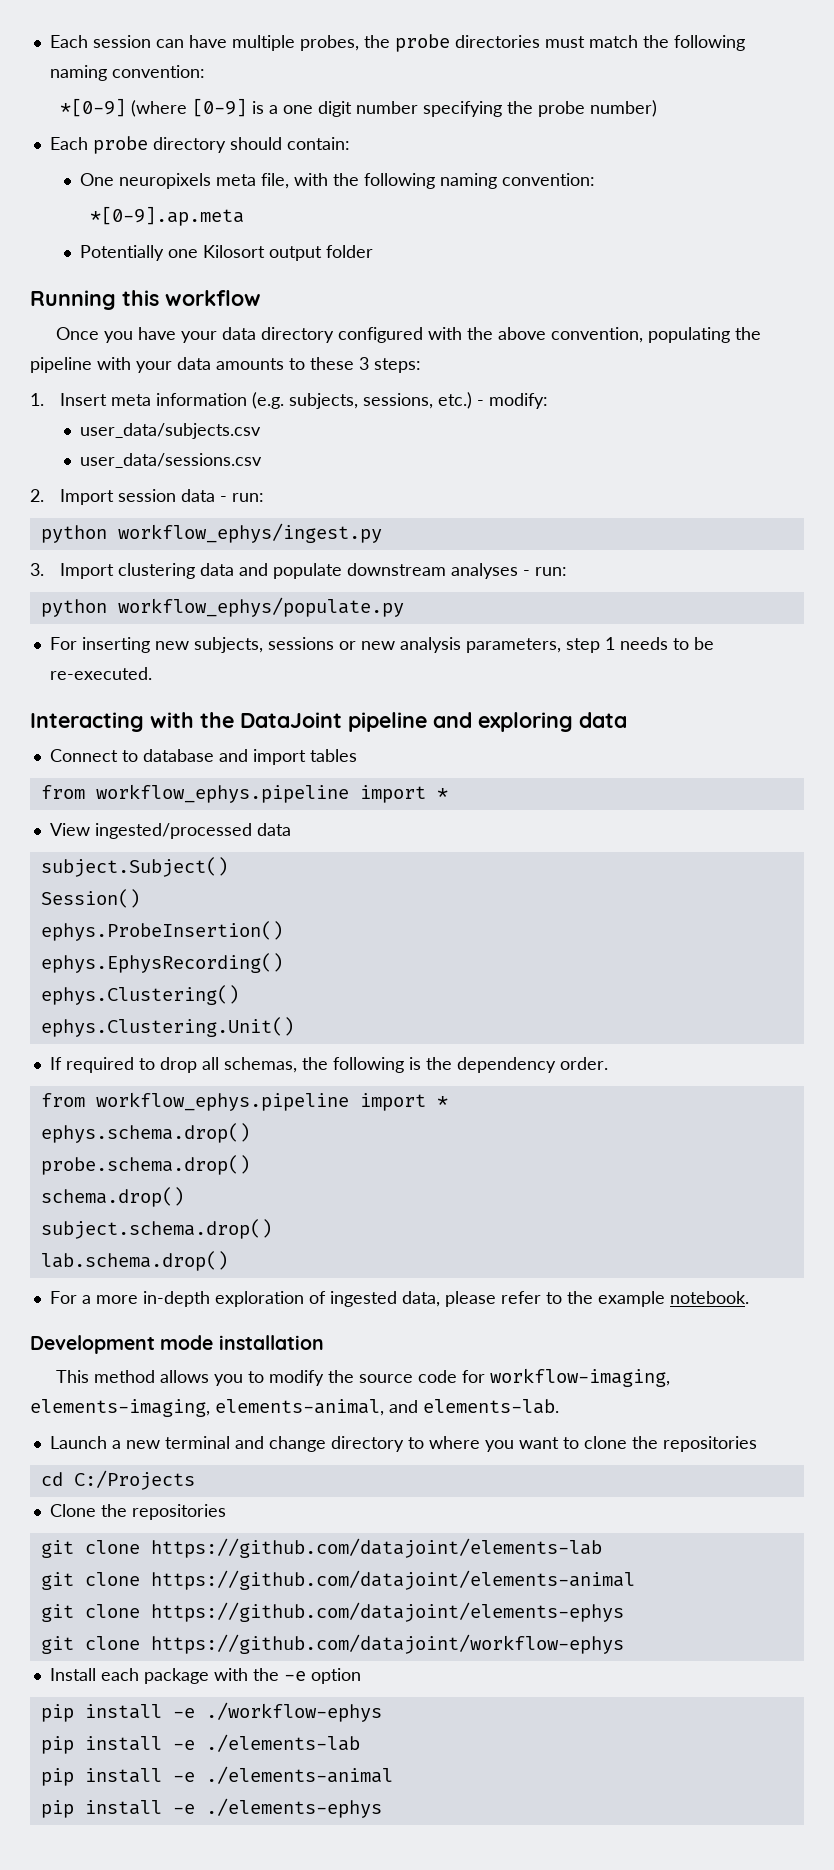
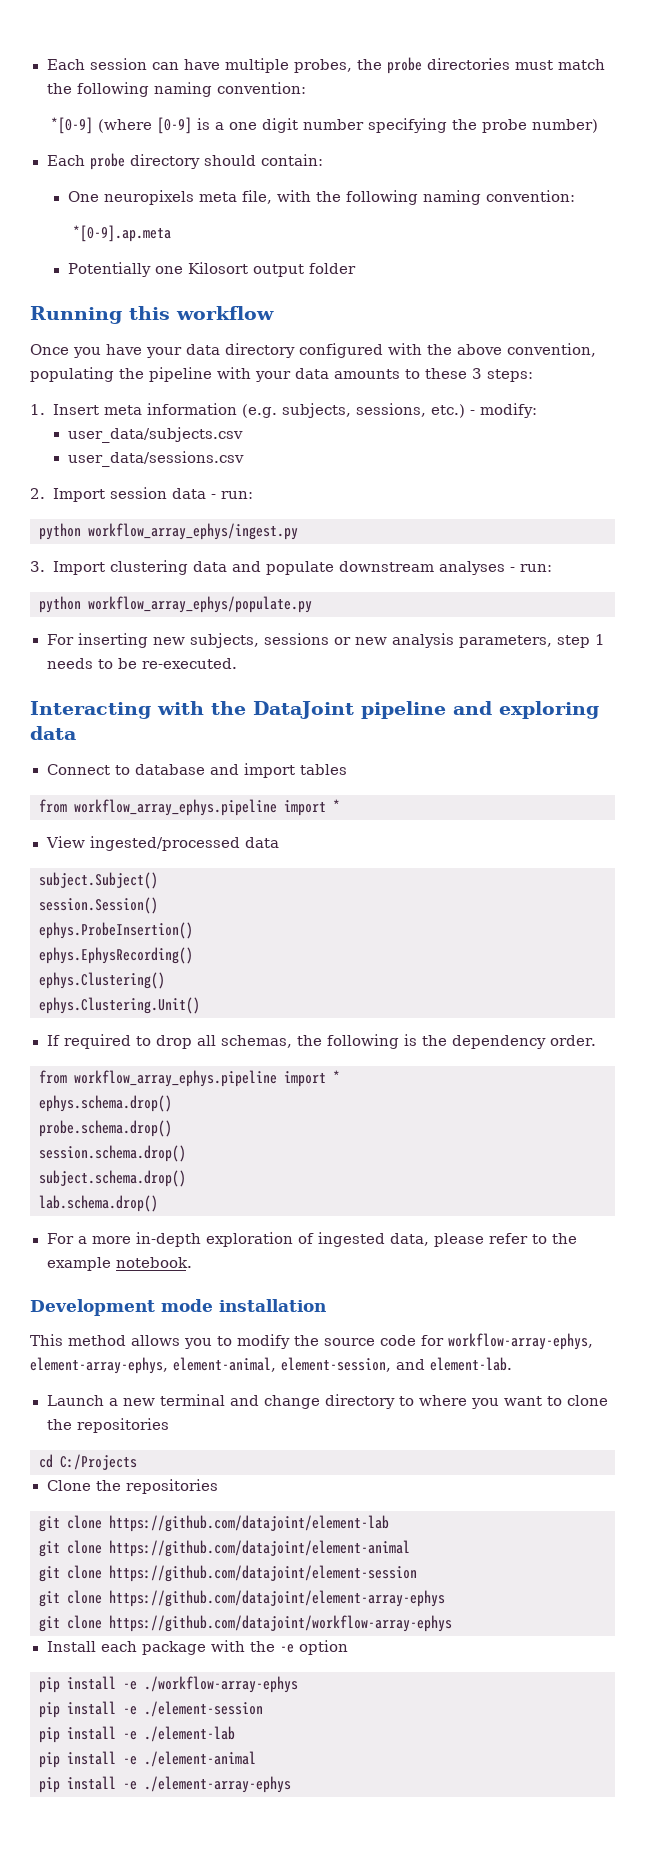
- python workflow_ephys/ingest.py
+ python workflow_array_ephys/ingest.py
- python workflow_ephys/populate.py
+ python workflow_array_ephys/populate.py
  Connect to database and import tables
- from workflow_ephys.pipeline import *
+ from workflow_array_ephys.pipeline import *
- Session()
+ session.Session()
  If required to drop all schemas, the following is the dependency order.
- from workflow_ephys.pipeline import *
+ from workflow_array_ephys.pipeline import *
- schema.drop()
+ session.schema.drop()
- This method allows you to modify the source code for workflow-imaging, elements-imaging, elements-animal, and elements-lab.
+ This method allows you to modify the source code for workflow-array-ephys, element-array-ephys, element-animal, element-session, and element-lab.
- git clone https://github.com/datajoint/elements-lab
- git clone https://github.com/datajoint/elements-animal
- git clone https://github.com/datajoint/elements-ephys
- git clone https://github.com/datajoint/workflow-ephys
+ git clone https://github.com/datajoint/element-lab
+ git clone https://github.com/datajoint/element-animal
+ git clone https://github.com/datajoint/element-session
+ git clone https://github.com/datajoint/element-array-ephys
+ git clone https://github.com/datajoint/workflow-array-ephys
- pip install -e ./workflow-ephys
- pip install -e ./elements-lab
- pip install -e ./elements-animal
- pip install -e ./elements-ephys
+ pip install -e ./workflow-array-ephys
+ pip install -e ./element-session
+ pip install -e ./element-lab
+ pip install -e ./element-animal
+ pip install -e ./element-array-ephys

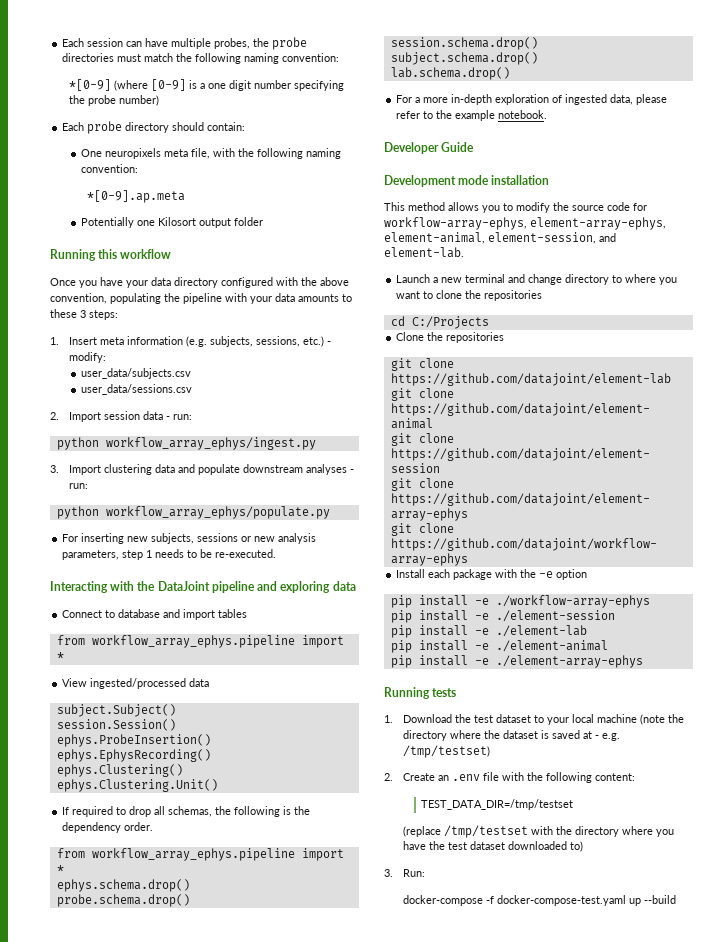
+ Developer Guide
+ Running tests
+ 1. Download the test dataset to your local machine (note the directory where the dataset is saved at - e.g. /tmp/testset)
+ 2. Create an .env file with the following content:
+ TEST_DATA_DIR=/tmp/testset
+ (replace /tmp/testset with the directory where you have the test dataset downloaded to)
+ 3. Run:
+ docker-compose -f docker-compose-test.yaml up --build

